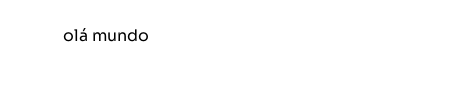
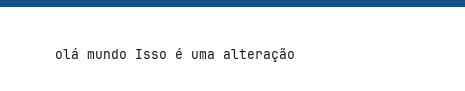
- olá mundo
+ olá mundo Isso é uma alteração

